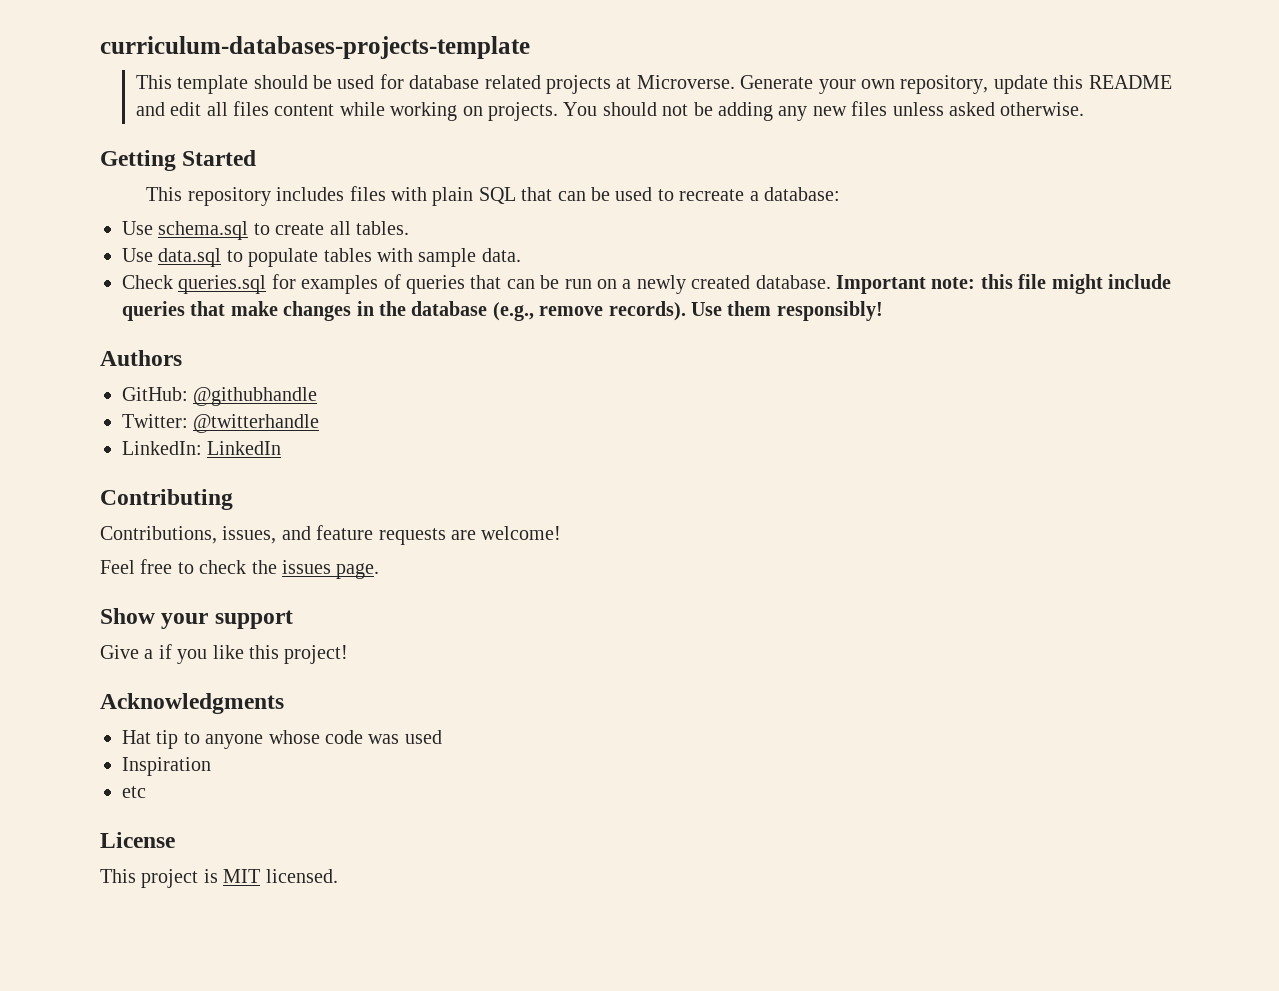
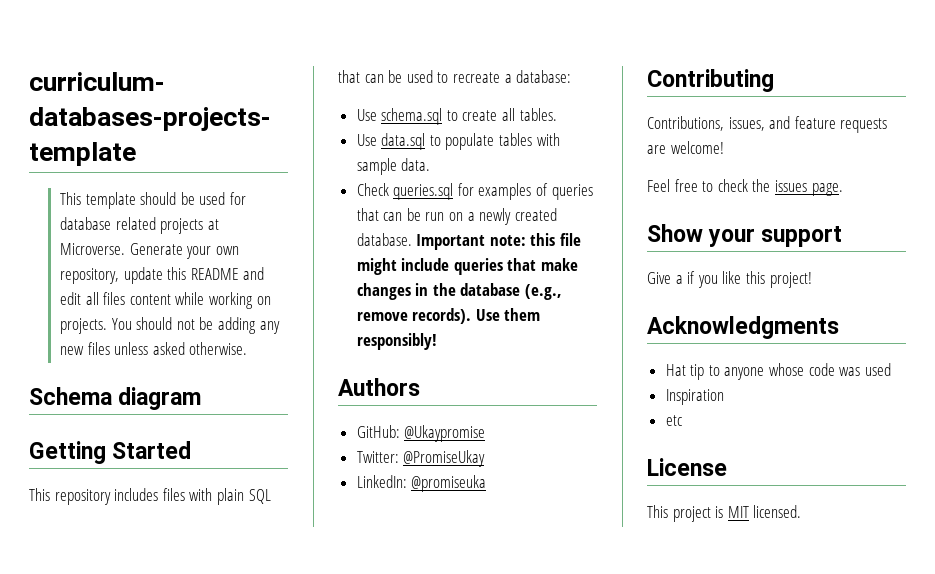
+ Schema diagram
- GitHub: @githubhandle
+ GitHub: @Ukaypromise
- Twitter: @twitterhandle
+ Twitter: @PromiseUkay
- LinkedIn: LinkedIn
+ LinkedIn: @promiseuka

